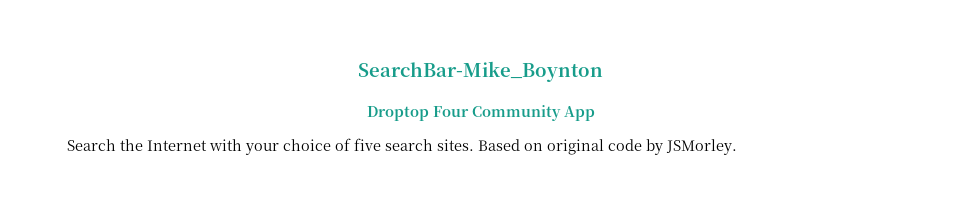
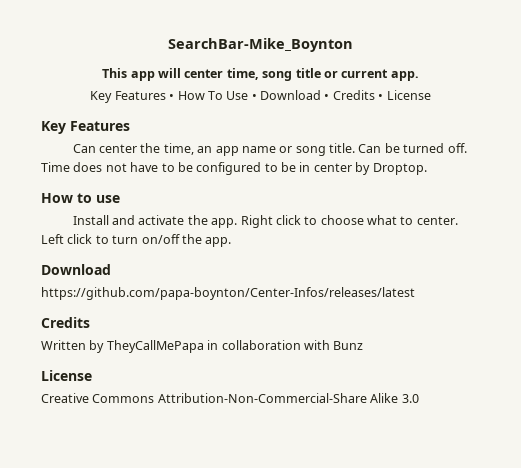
- Droptop Four Community App
- Search the Internet with your choice of five search sites. Based on original code by JSMorley.
+ This app will center time, song title or current app.
+ Key Features • How To Use • Download • Credits • License
+ Key Features
+ Can center the time, an app name or song title. Can be turned off. Time does not have to be configured to be in center by Droptop.
+ How to use
+ Install and activate the app. Right click to choose what to center. Left click to turn on/off the app.
+ Download
+ https://github.com/papa-boynton/Center-Infos/releases/latest
+ Credits
+ Written by TheyCallMePapa in collaboration with Bunz
+ License
+ Creative Commons Attribution-Non-Commercial-Share Alike 3.0

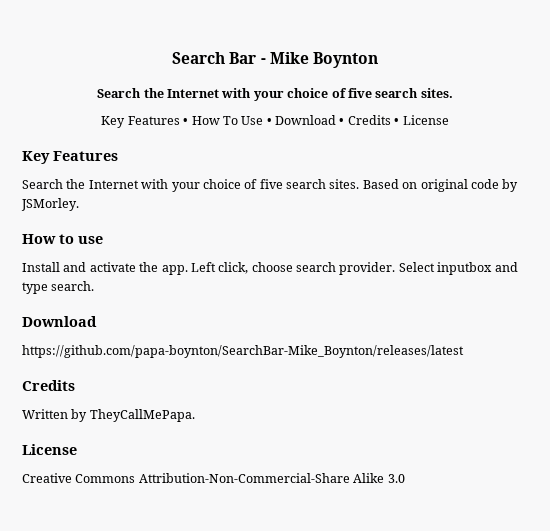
- SearchBar-Mike_Boynton
- This app will center time, song title or current app.
+ Search Bar - Mike Boynton
+ Search the Internet with your choice of five search sites.
- Can center the time, an app name or song title. Can be turned off. Time does not have to be configured to be in center by Droptop.
+ Search the Internet with your choice of five search sites. Based on original code by JSMorley.
- Right click to choose what to center. Left click to turn on/off the app.
+ Left click, choose search provider. Select inputbox and type search.
- https://github.com/papa-boynton/Center-Infos/releases/latest
+ https://github.com/papa-boynton/SearchBar-Mike_Boynton/releases/latest
- Written by TheyCallMePapa in collaboration with Bunz
+ Written by TheyCallMePapa.

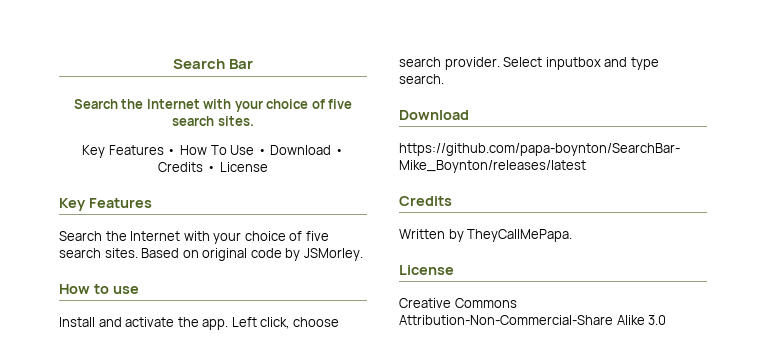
- Search Bar - Mike Boynton
+ Search Bar

